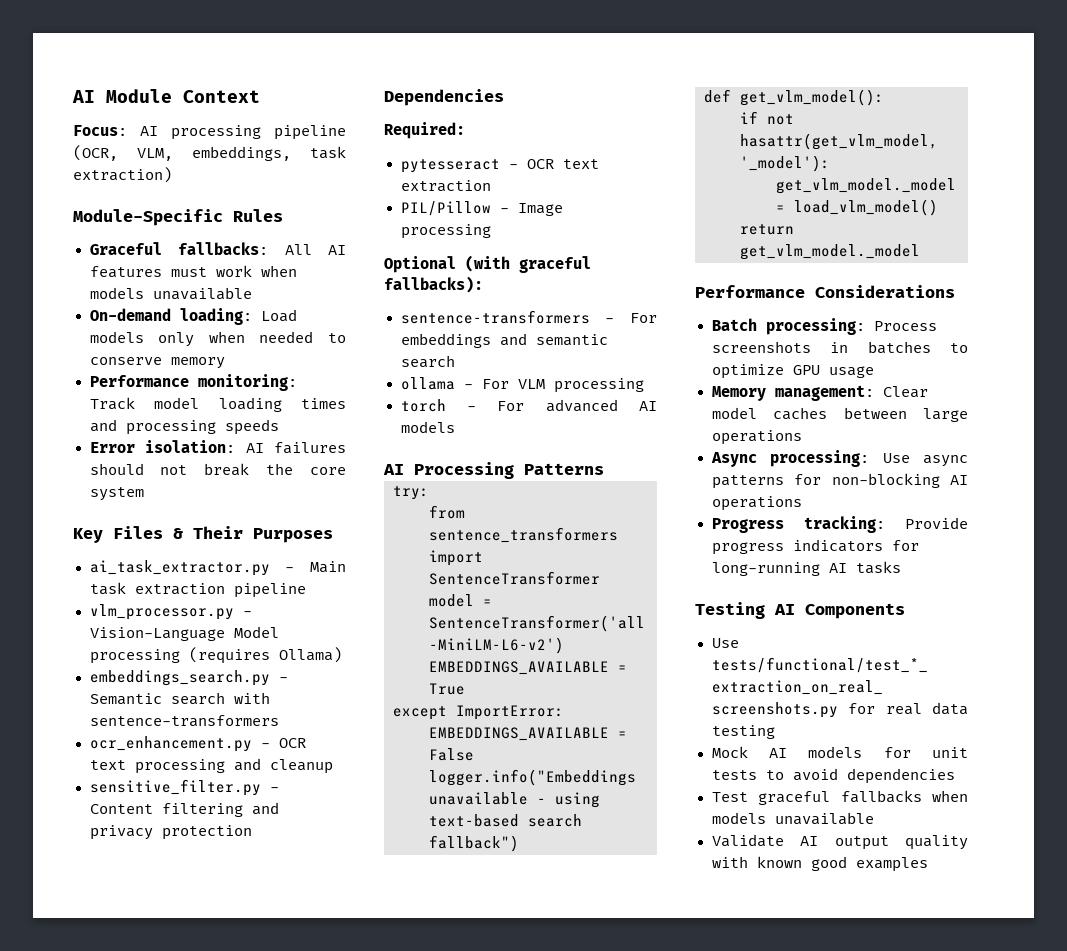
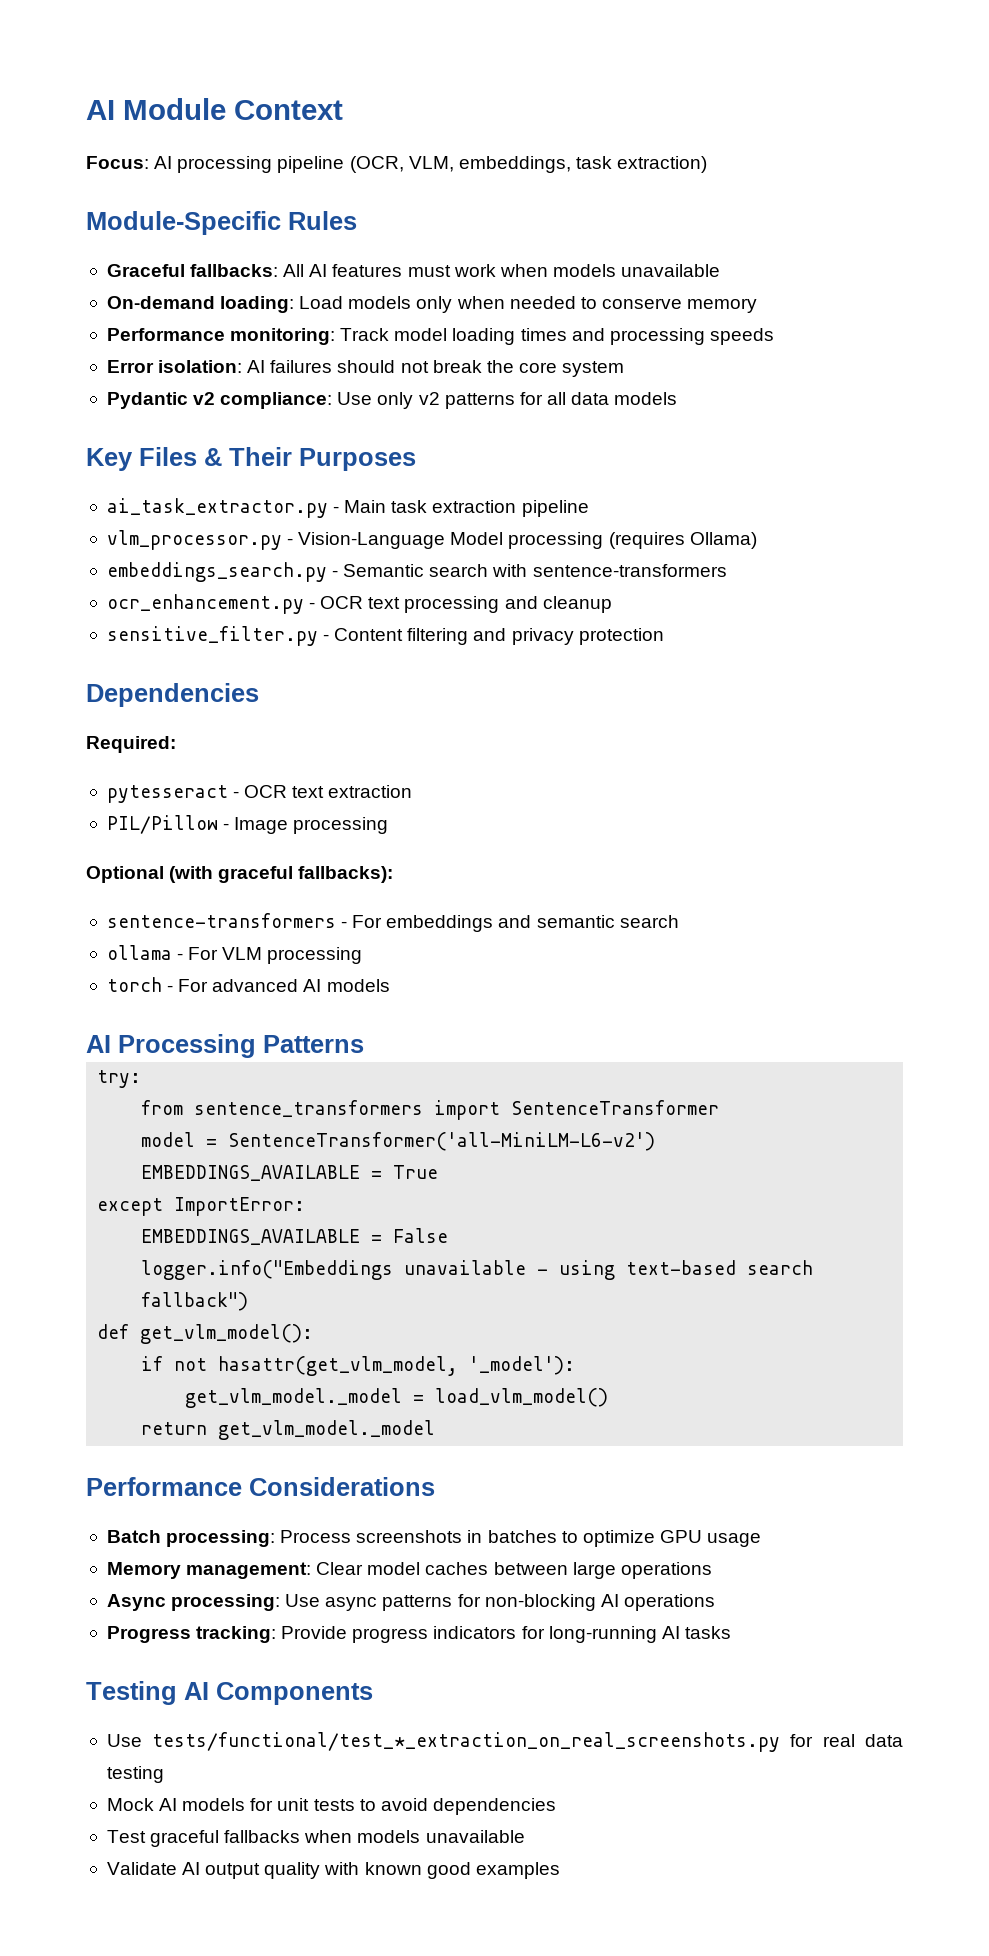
+ Pydantic v2 compliance: Use only v2 patterns for all data models

